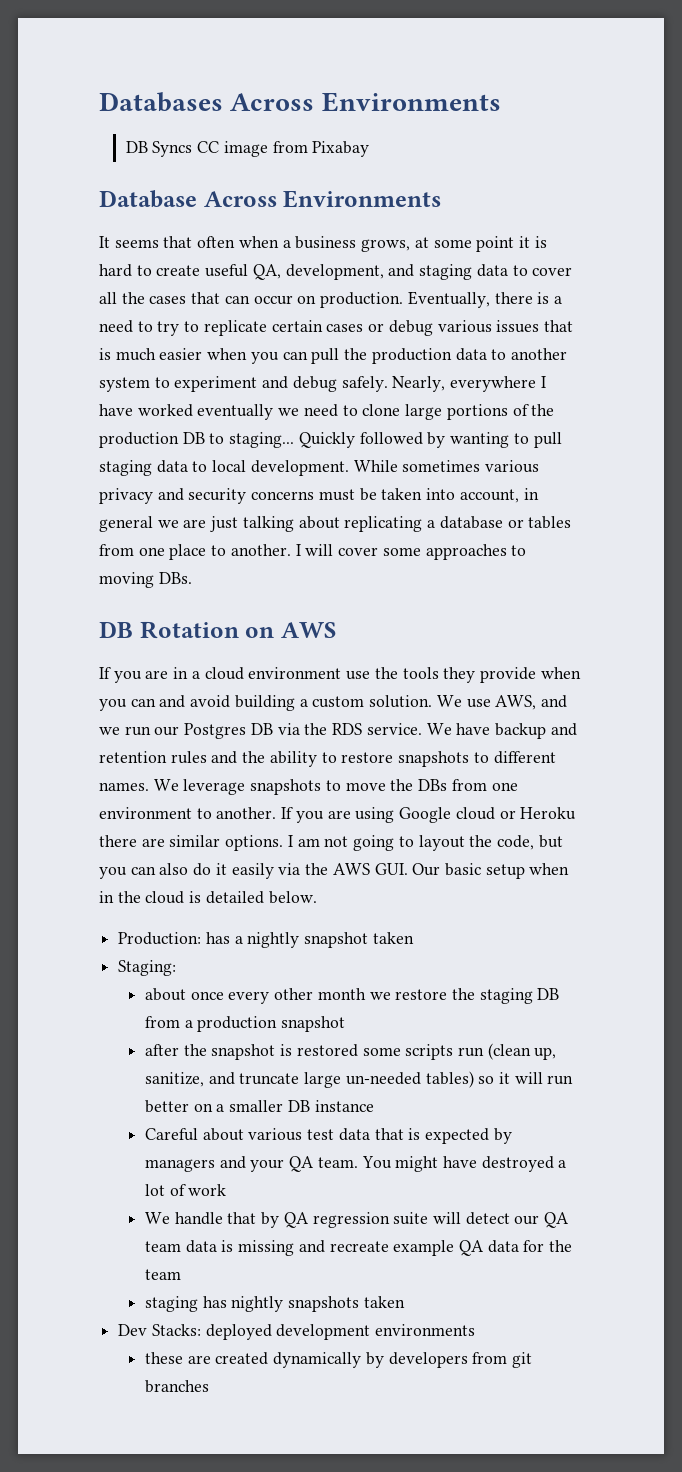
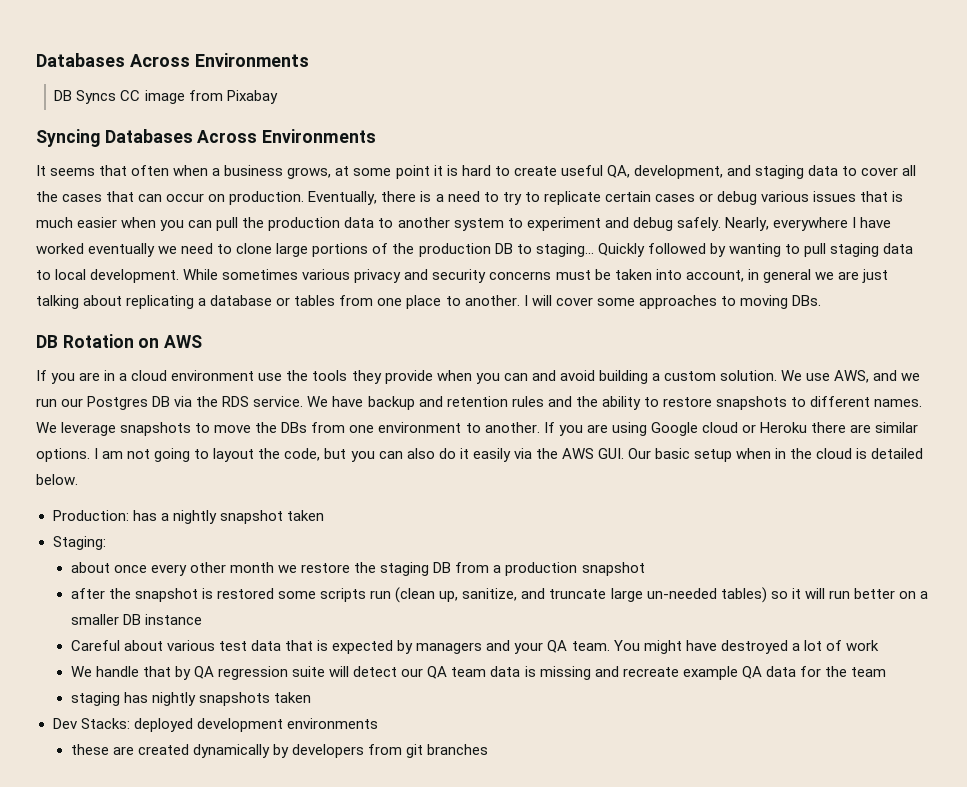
- Database Across Environments
+ Syncing Databases Across Environments

